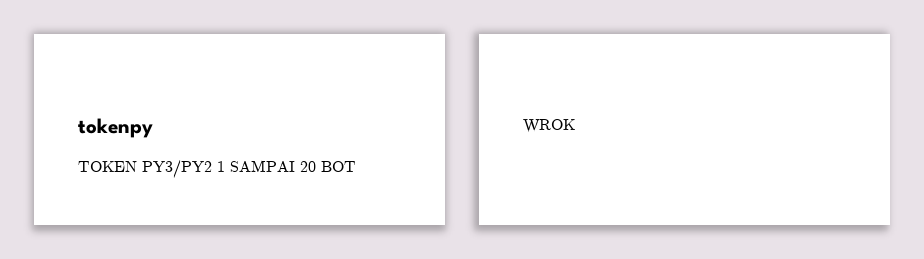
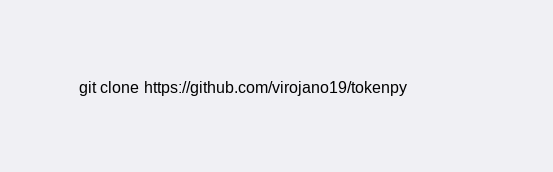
- tokenpy
- TOKEN PY3/PY2 1 SAMPAI 20 BOT WROK
+ git clone https://github.com/virojano19/tokenpy

